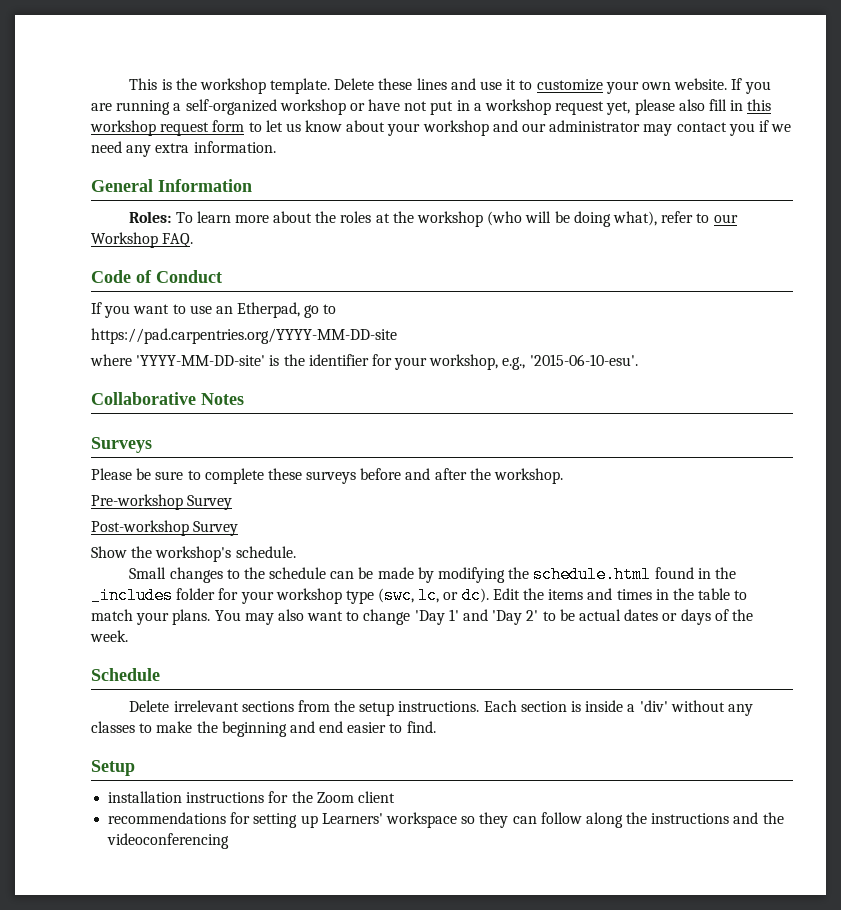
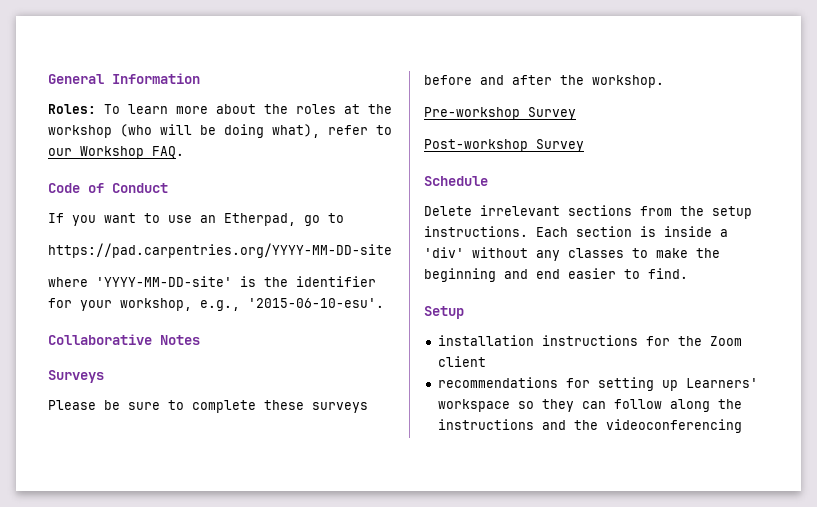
- This is the workshop template. Delete these lines and use it to customize your own website. If you are running a self-organized workshop or have not put in a workshop request yet, please also fill in this workshop request form to let us know about your workshop and our administrator may contact you if we need any extra information.
- Show the workshop's schedule.
- Small changes to the schedule can be made by modifying the schedule.html found in the _includes folder for your workshop type (swc, lc, or dc). Edit the items and times in the table to match your plans. You may also want to change 'Day 1' and 'Day 2' to be actual dates or days of the week.

